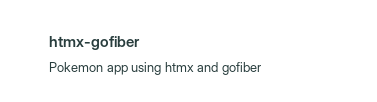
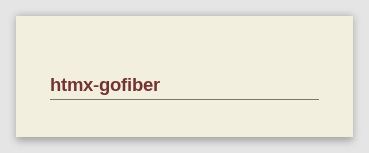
- Pokemon app using htmx and gofiber

